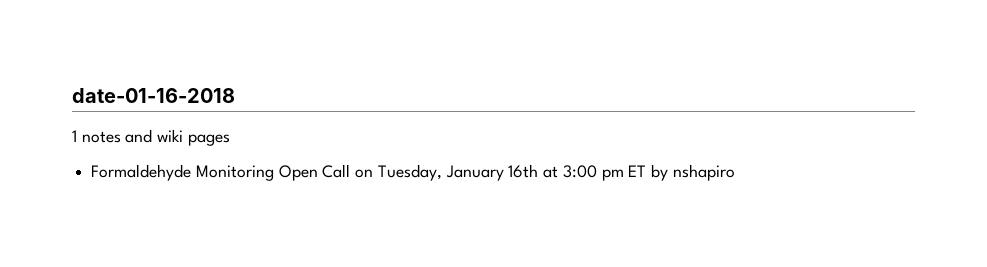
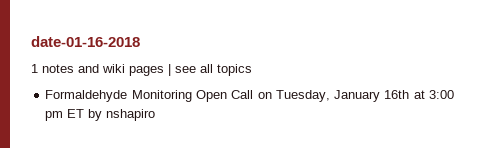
- 1 notes and wiki pages
+ 1 notes and wiki pages | see all topics

